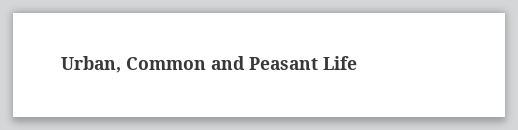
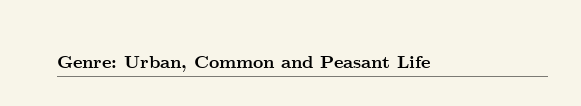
- Urban, Common and Peasant Life
+ Genre: Urban, Common and Peasant Life

